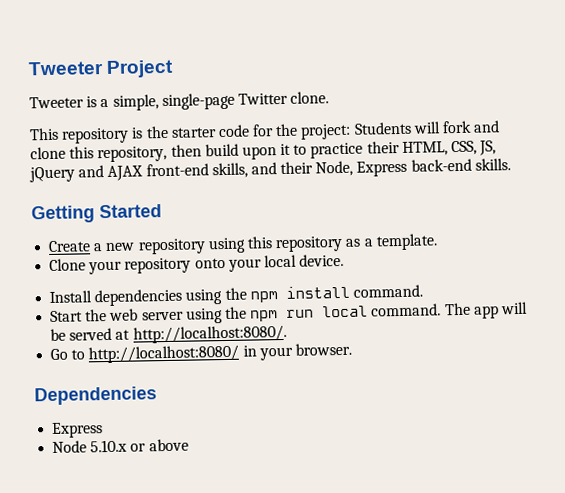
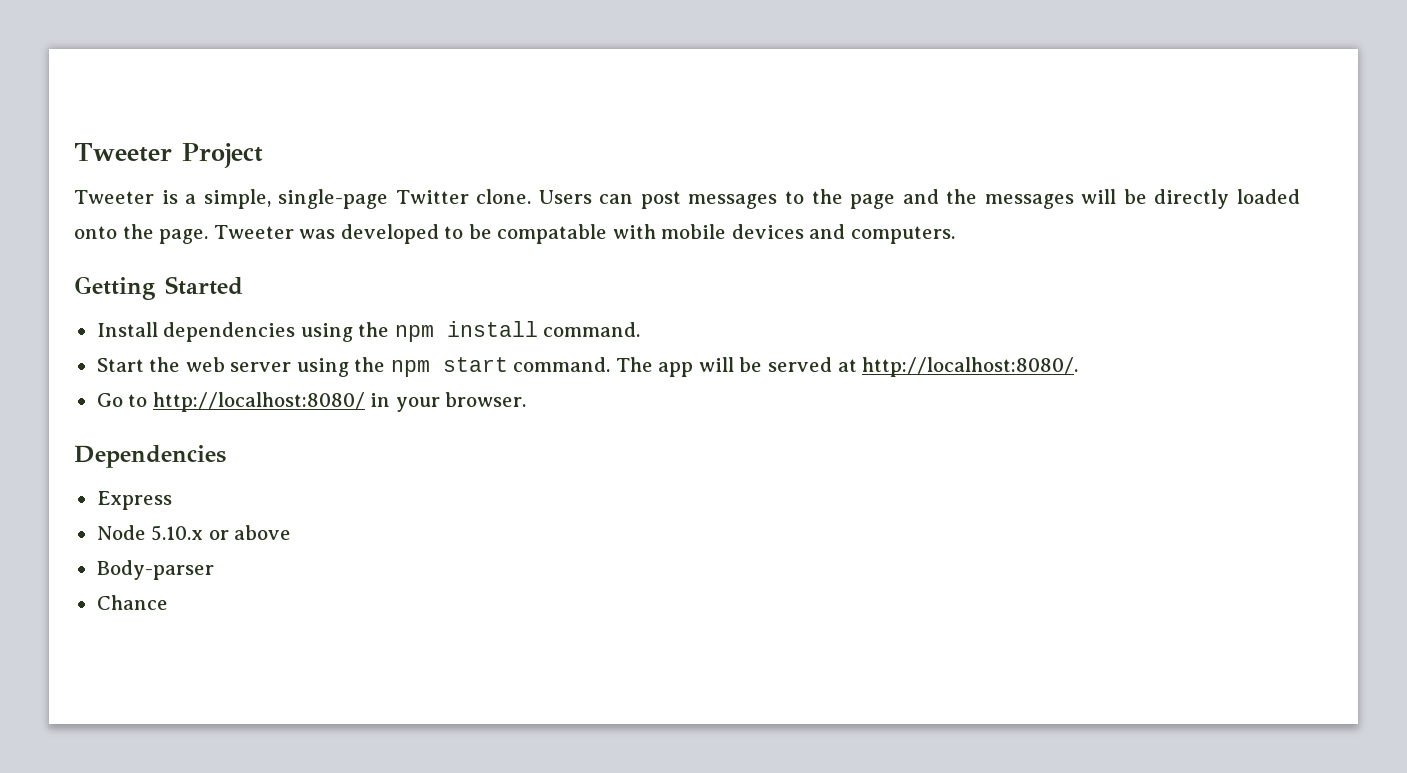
- Tweeter is a simple, single-page Twitter clone.
- This repository is the starter code for the project: Students will fork and clone this repository, then build upon it to practice their HTML, CSS, JS, jQuery and AJAX front-end skills, and their Node, Express back-end skills.
+ Tweeter is a simple, single-page Twitter clone. Users can post messages to the page and the messages will be directly loaded onto the page. Tweeter was developed to be compatable with mobile devices and computers.
  Getting Started
- Create a new repository using this repository as a template.
- Clone your repository onto your local device.
- Start the web server using the npm run local command.
+ Start the web server using the npm start command.
+ Body-parser
+ Chance

